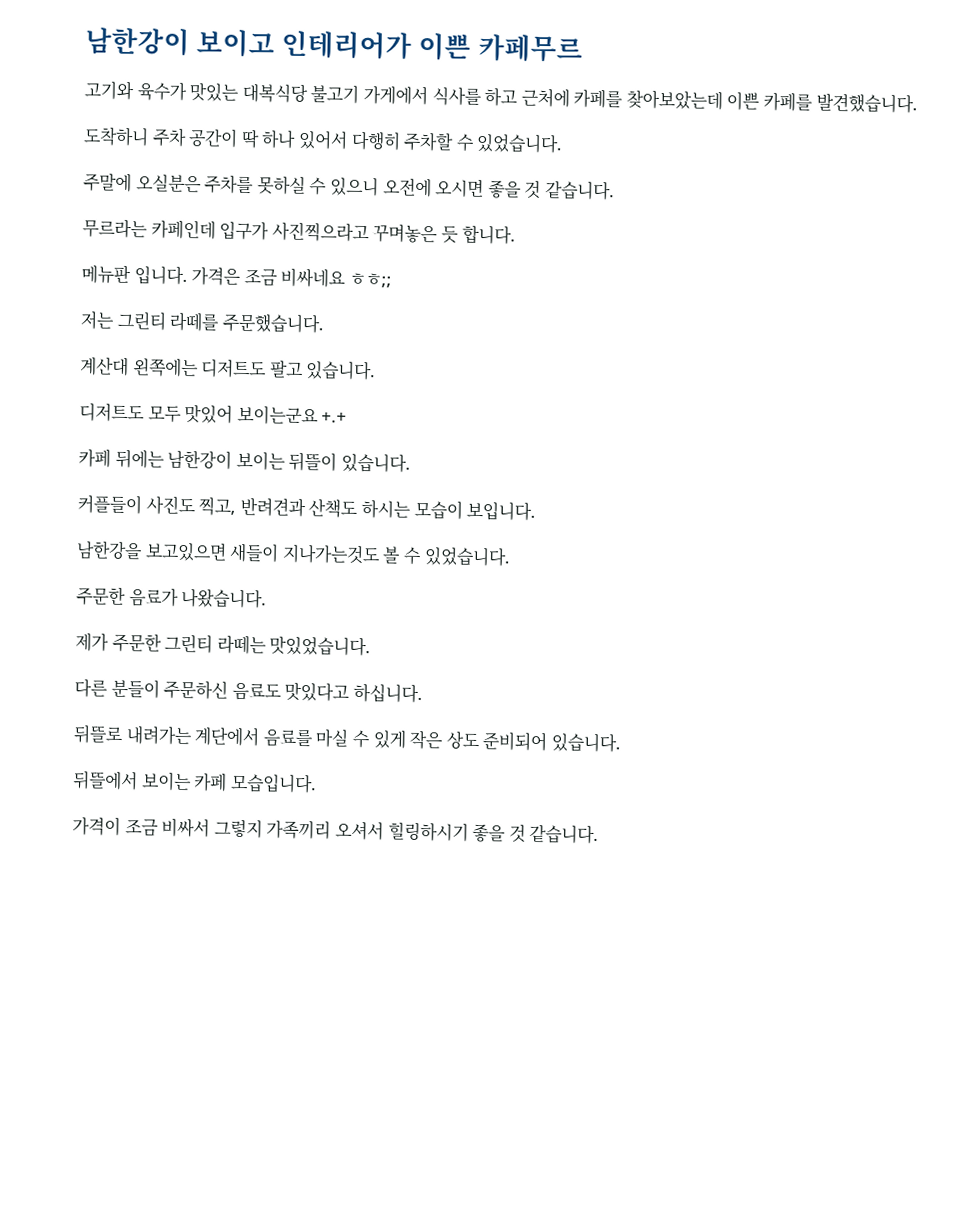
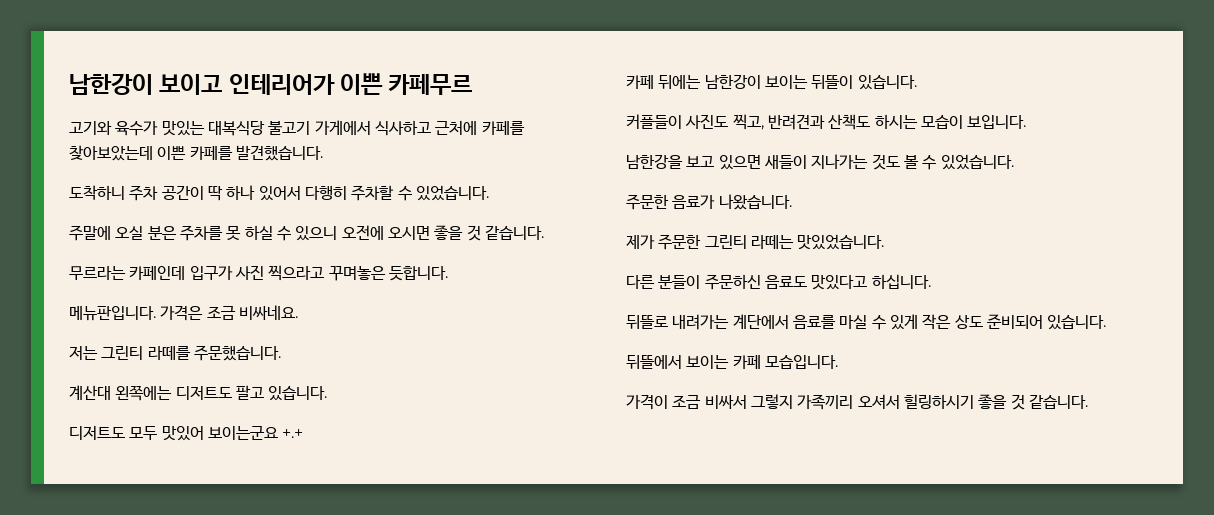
- 고기와 육수가 맛있는 대복식당 불고기 가게에서 식사를 하고 근처에 카페를 찾아보았는데 이쁜 카페를 발견했습니다.
+ 고기와 육수가 맛있는 대복식당 불고기 가게에서 식사하고 근처에 카페를 찾아보았는데 이쁜 카페를 발견했습니다.
- 주말에 오실분은 주차를 못하실 수 있으니 오전에 오시면 좋을 것 같습니다.
+ 주말에 오실 분은 주차를 못 하실 수 있으니 오전에 오시면 좋을 것 같습니다.
- 무르라는 카페인데 입구가 사진찍으라고 꾸며놓은 듯 합니다.
- 메뉴판 입니다. 가격은 조금 비싸네요 ㅎㅎ;;
+ 무르라는 카페인데 입구가 사진 찍으라고 꾸며놓은 듯합니다.
+ 메뉴판입니다. 가격은 조금 비싸네요.
- 남한강을 보고있으면 새들이 지나가는것도 볼 수 있었습니다.
+ 남한강을 보고 있으면 새들이 지나가는 것도 볼 수 있었습니다.

